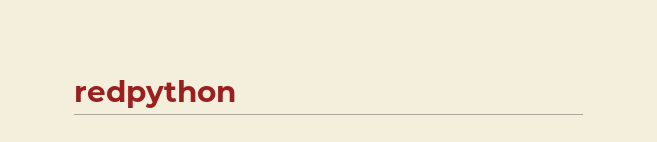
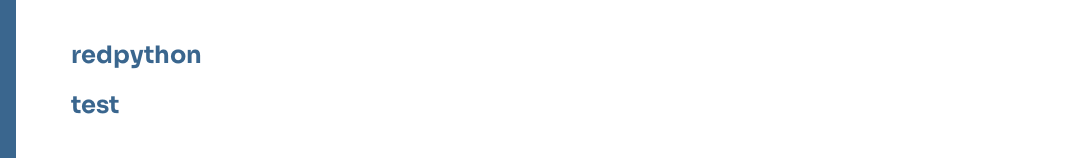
+ test

